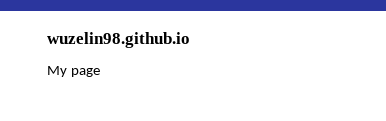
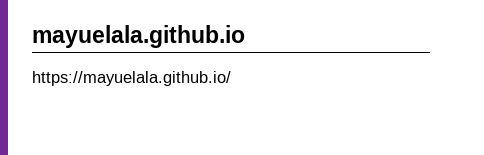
- wuzelin98.github.io
- My page
+ mayuelala.github.io
+ https://mayuelala.github.io/

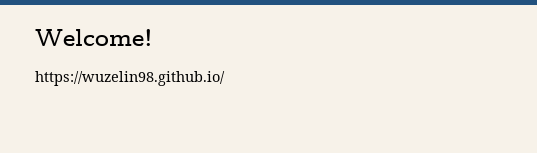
- mayuelala.github.io
- https://mayuelala.github.io/
+ Welcome!
+ https://wuzelin98.github.io/

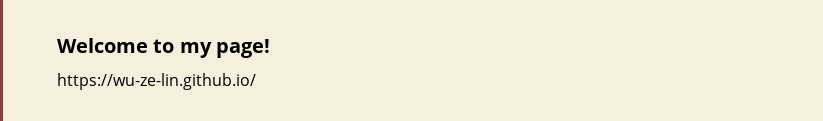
- Welcome!
- https://wuzelin98.github.io/
+ Welcome to my page!
+ https://wu-ze-lin.github.io/

